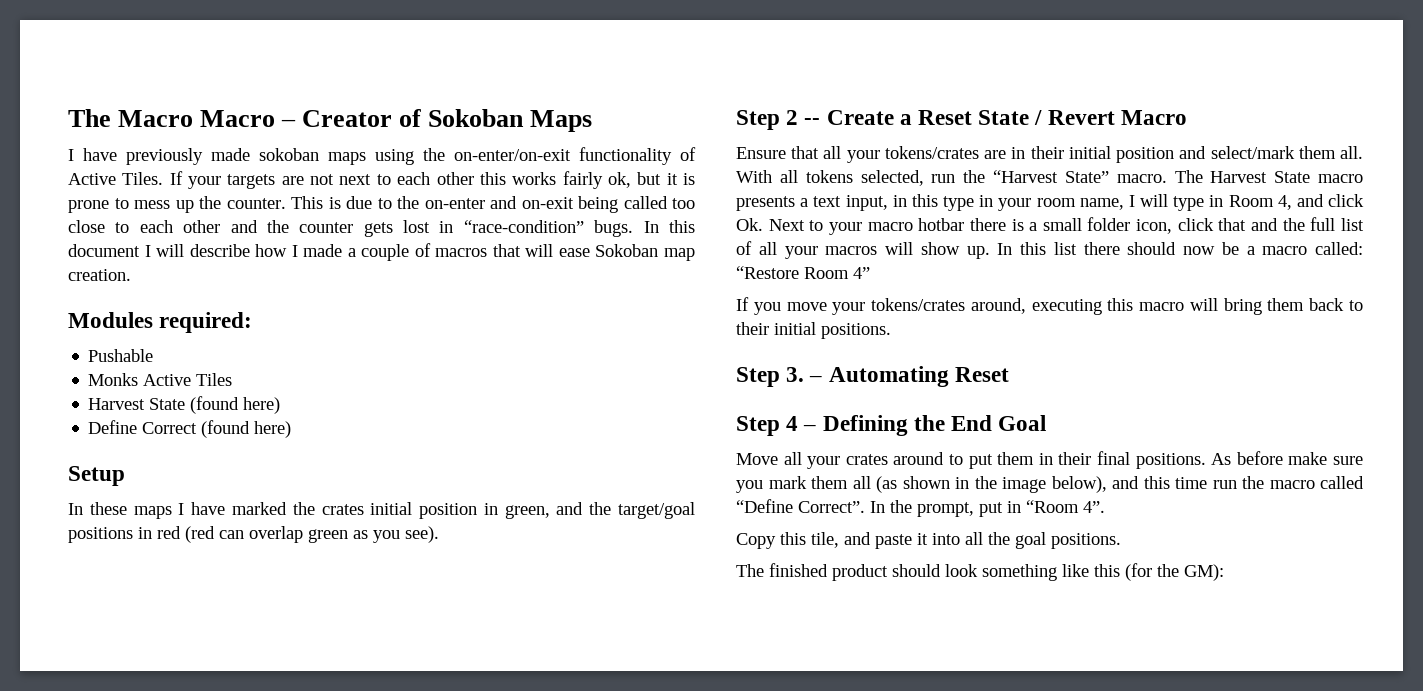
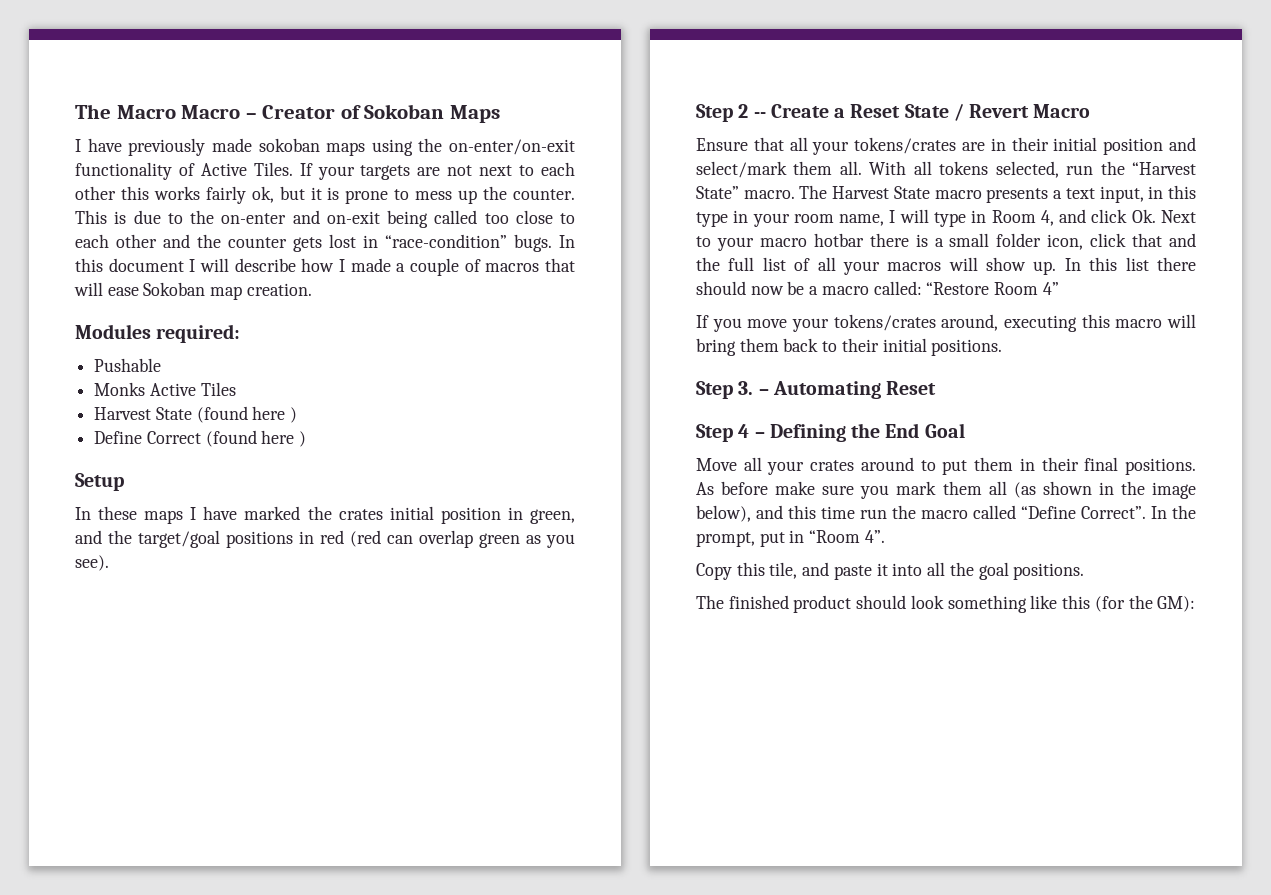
- Harvest State (found here)
+ Harvest State (found here )
- Define Correct (found here)
+ Define Correct (found here )

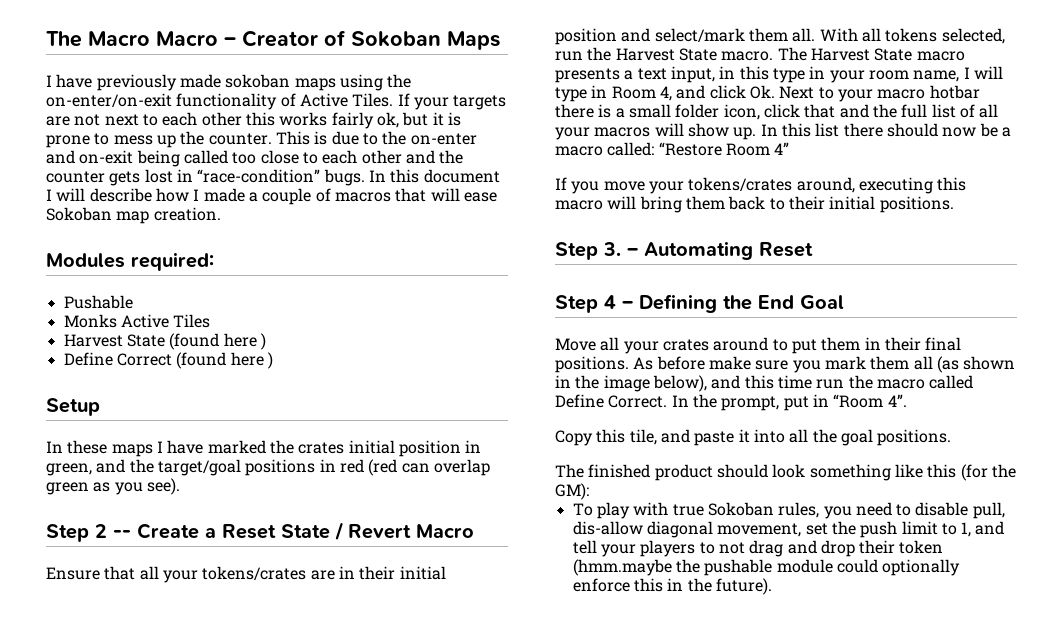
- With all tokens selected, run the “Harvest State” macro.
+ With all tokens selected, run the Harvest State macro.
- As before make sure you mark them all (as shown in the image below), and this time run the macro called “Define Correct”.
+ As before make sure you mark them all (as shown in the image below), and this time run the macro called Define Correct.
+ To play with true Sokoban rules, you need to disable pull, dis-allow diagonal movement, set the push limit to 1, and tell your players to not drag and drop their token (hmm.maybe the pushable module could optionally enforce this in the future).

